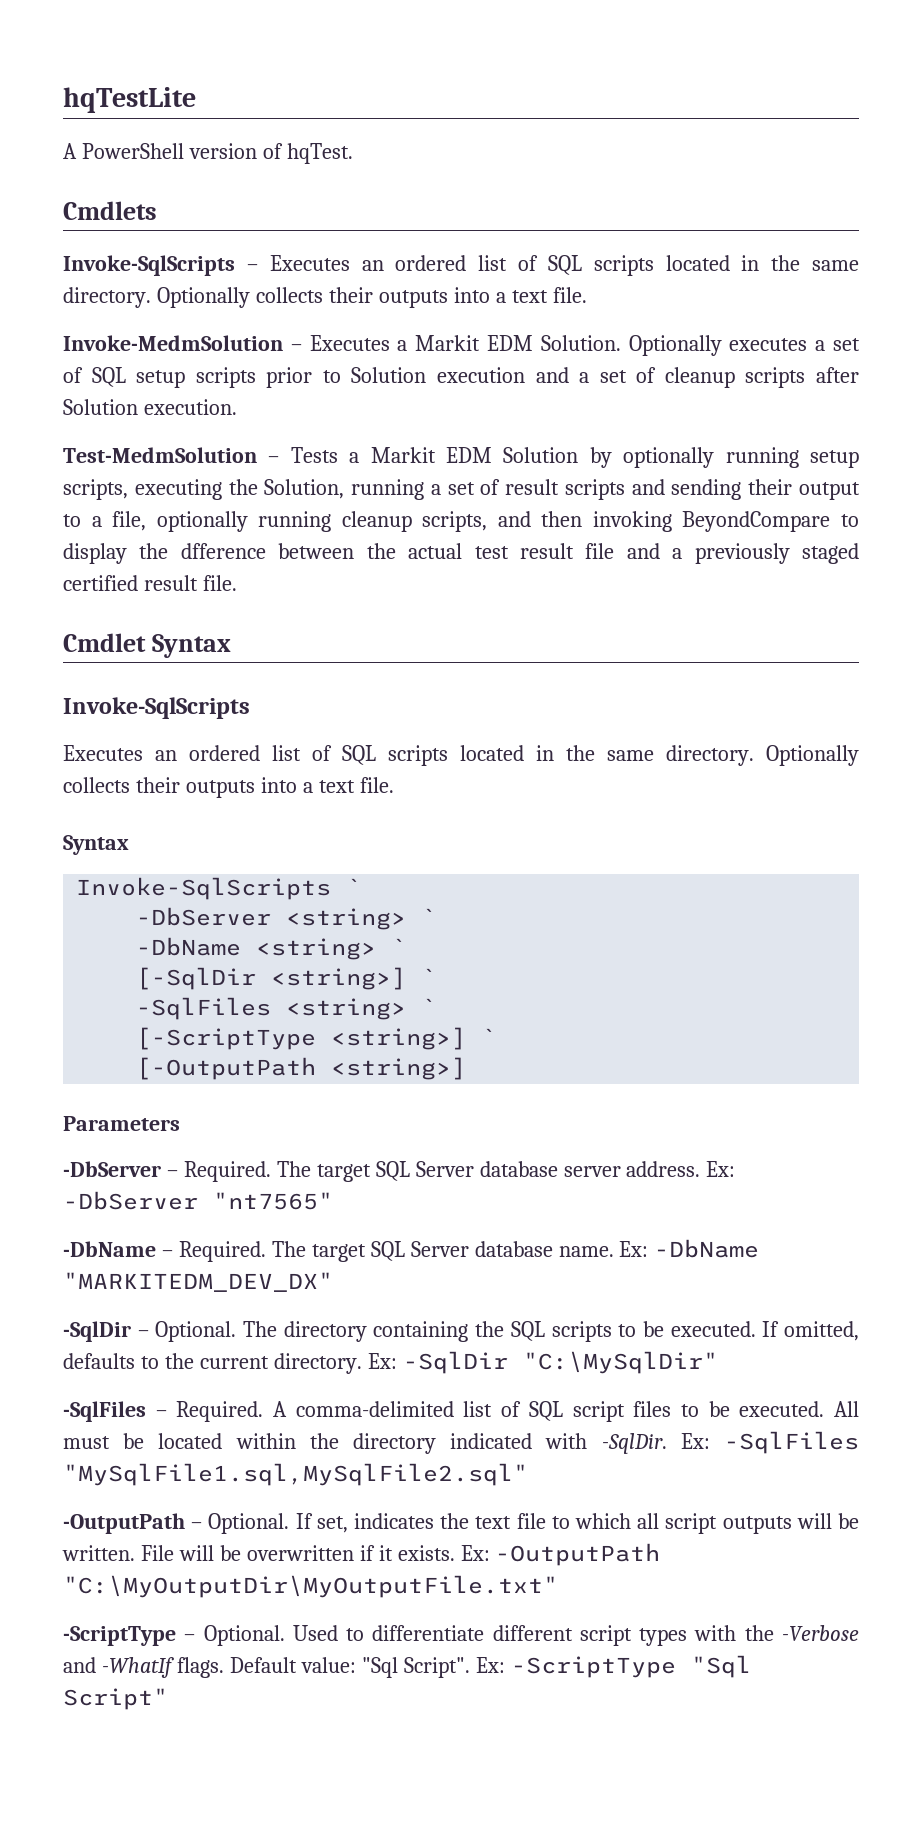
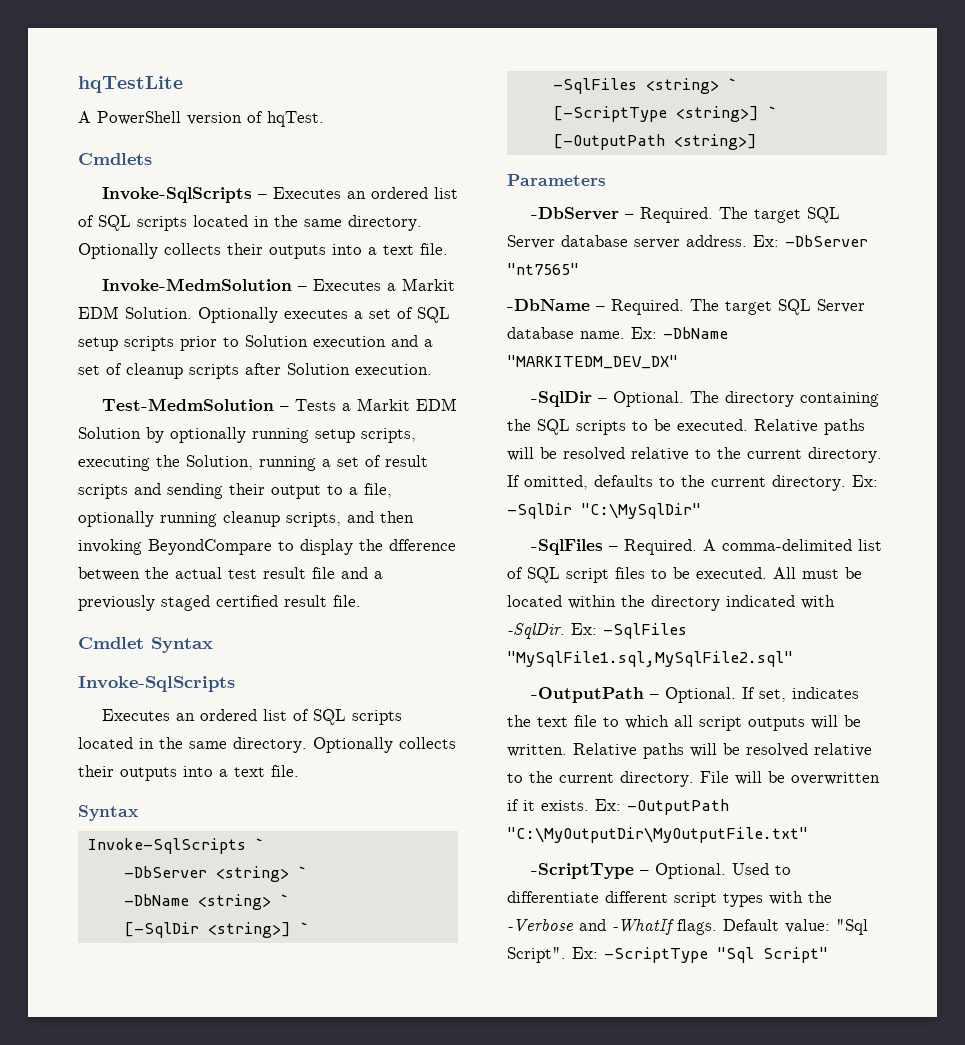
- The directory containing the SQL scripts to be executed.
+ The directory containing the SQL scripts to be executed. Relative paths will be resolved relative to the current directory.
- If set, indicates the text file to which all script outputs will be written.
+ If set, indicates the text file to which all script outputs will be written. Relative paths will be resolved relative to the current directory.

